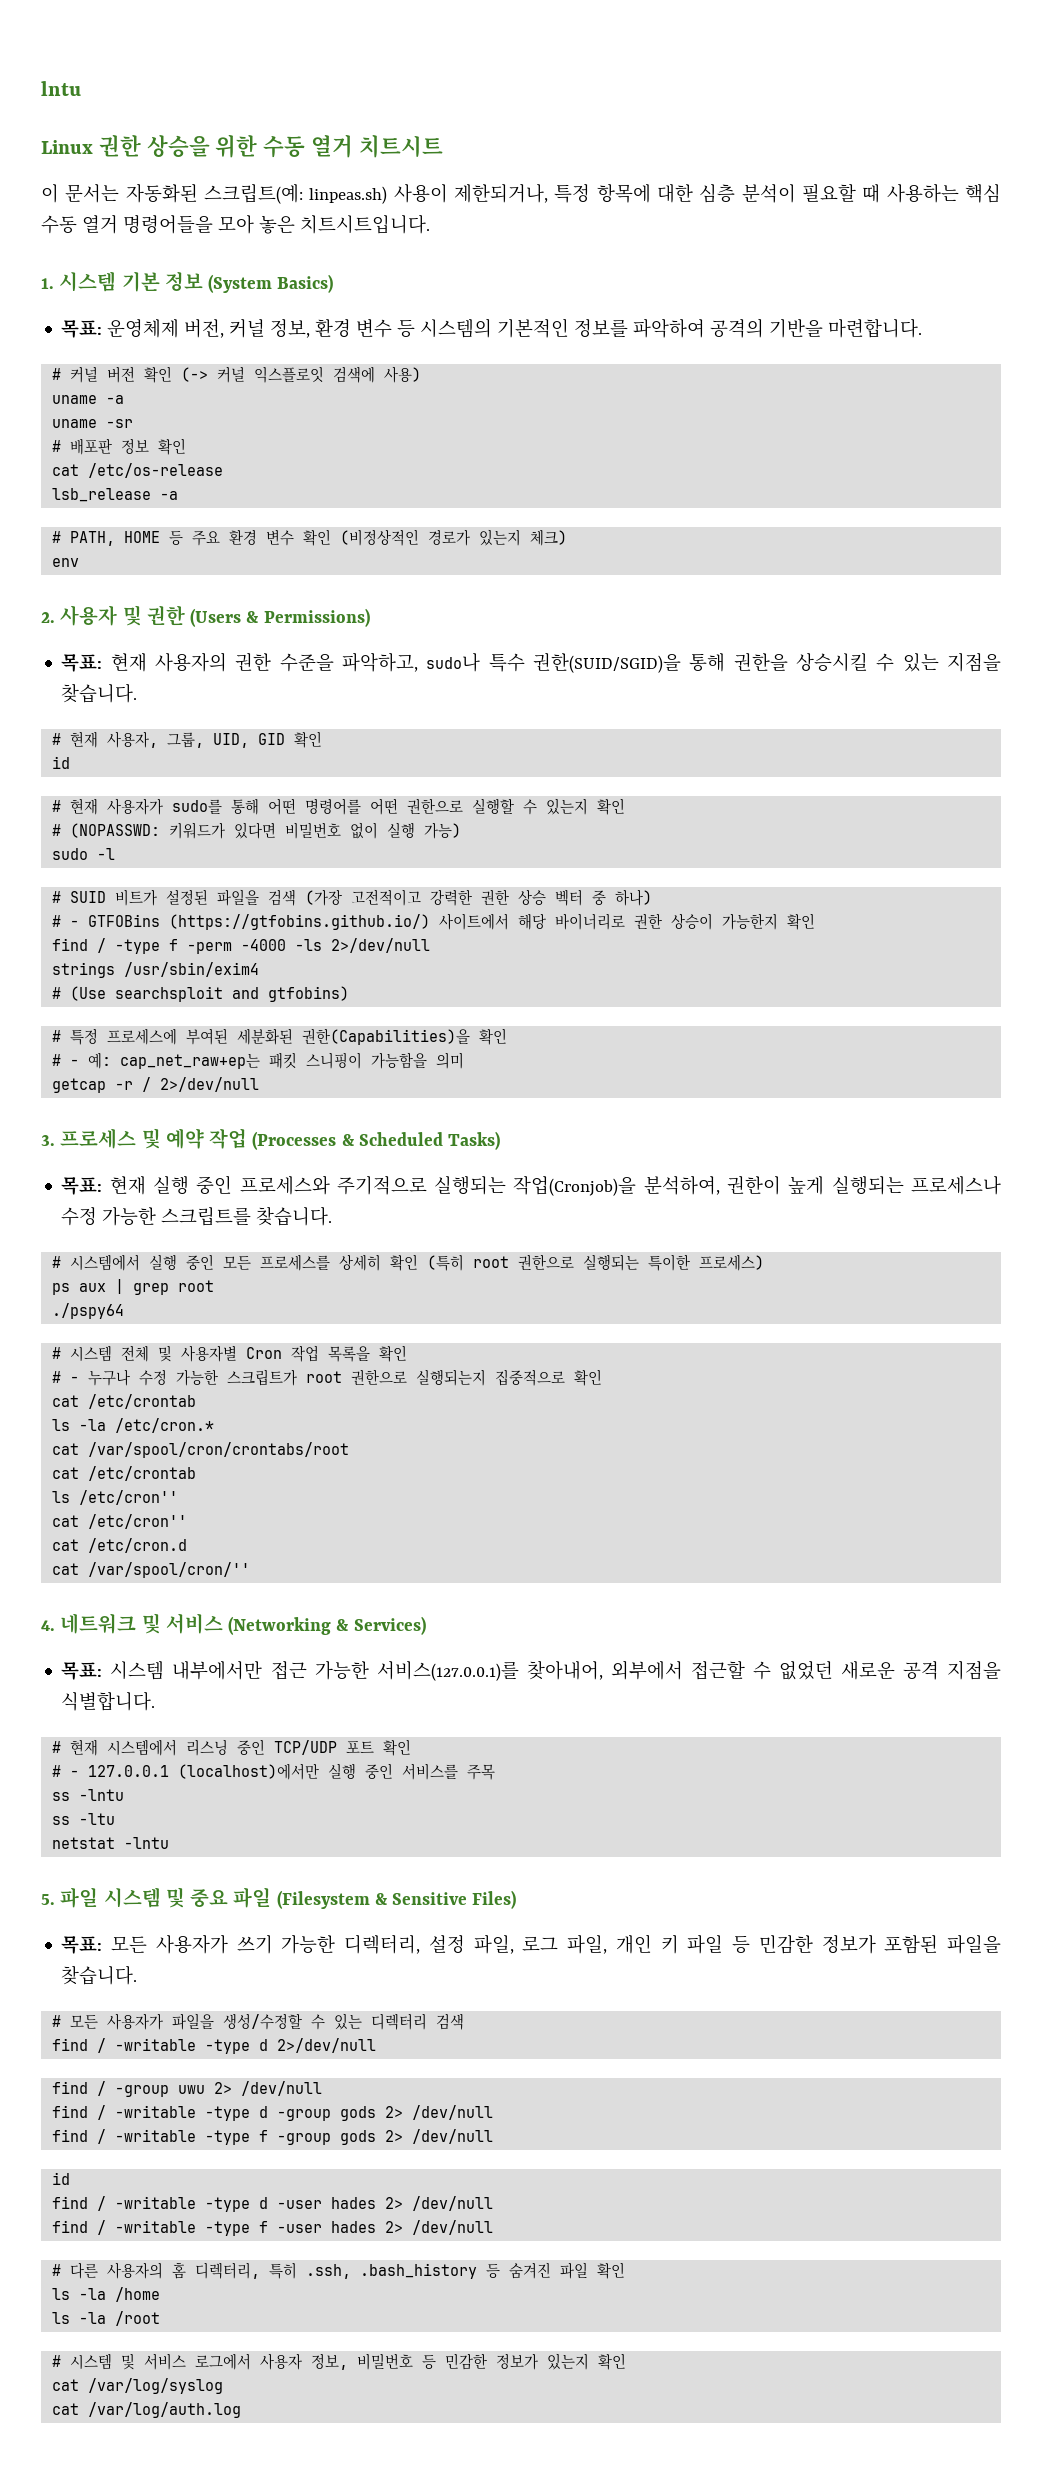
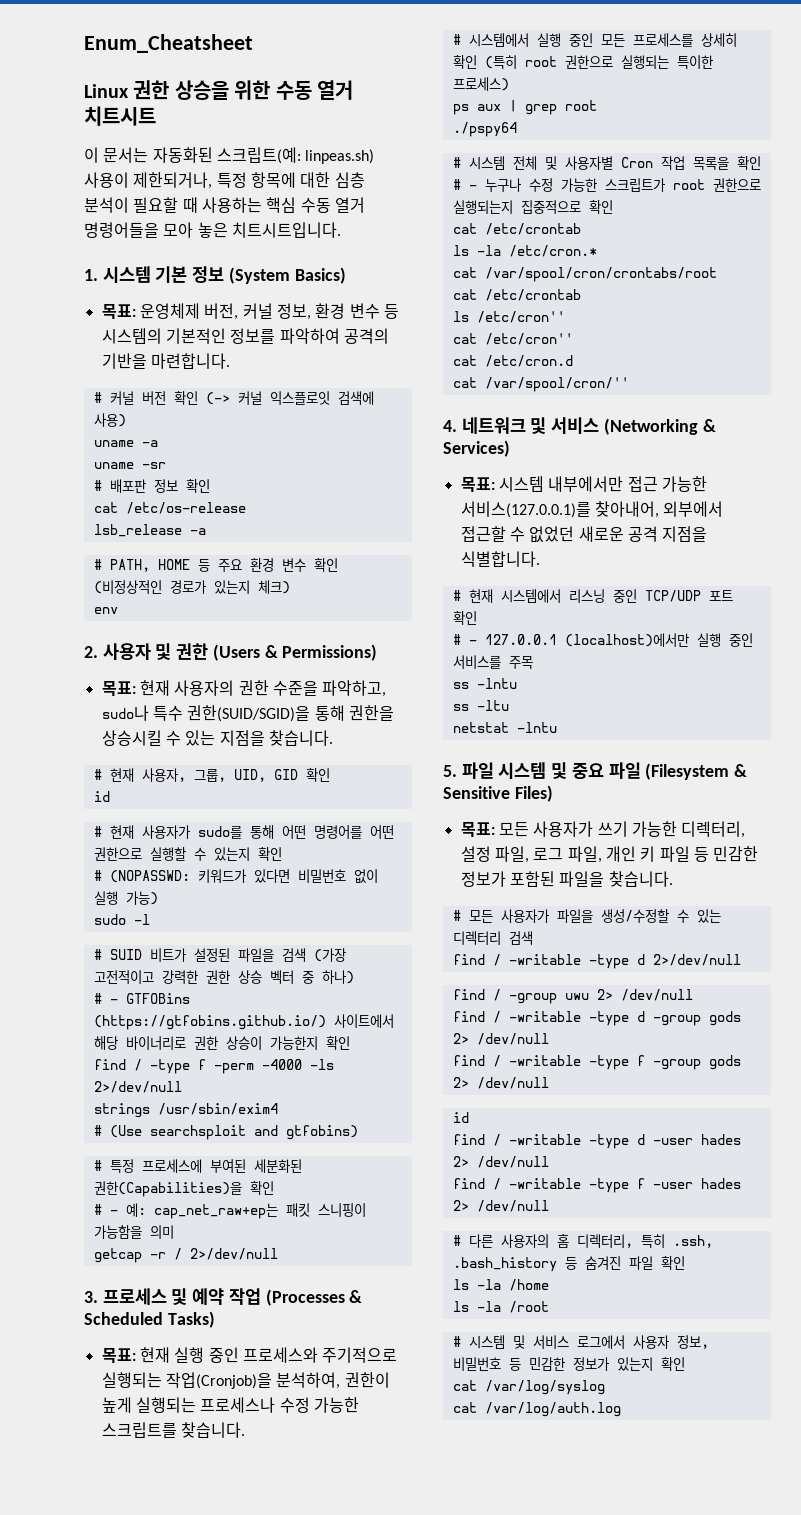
- lntu
+ Enum_Cheatsheet

